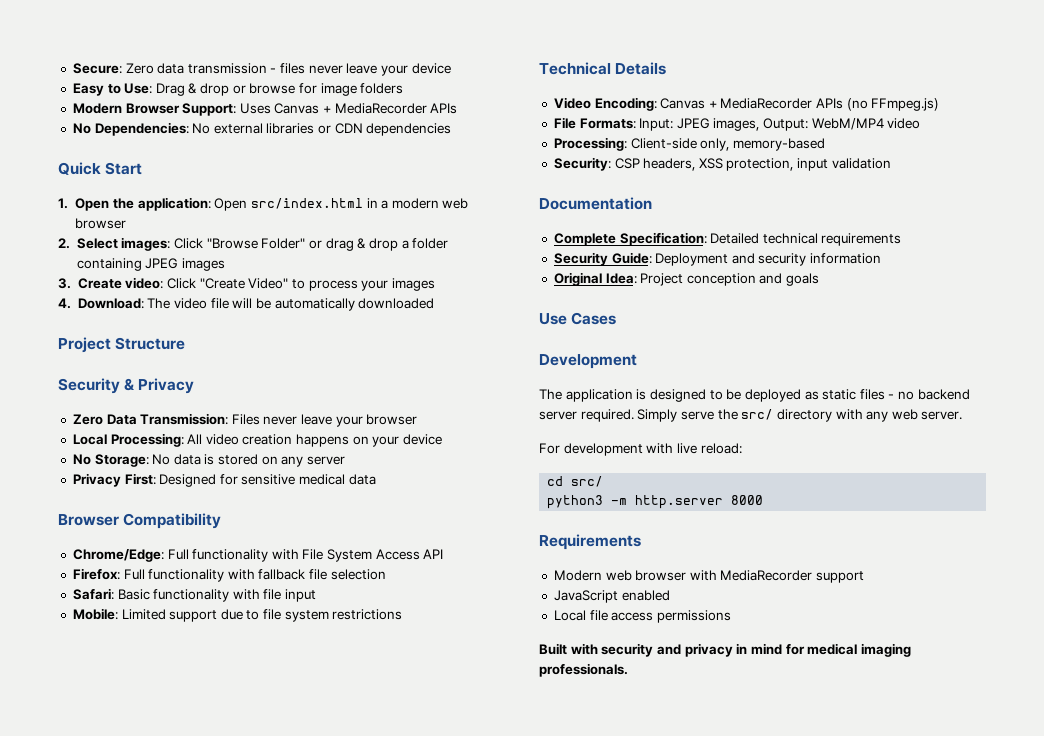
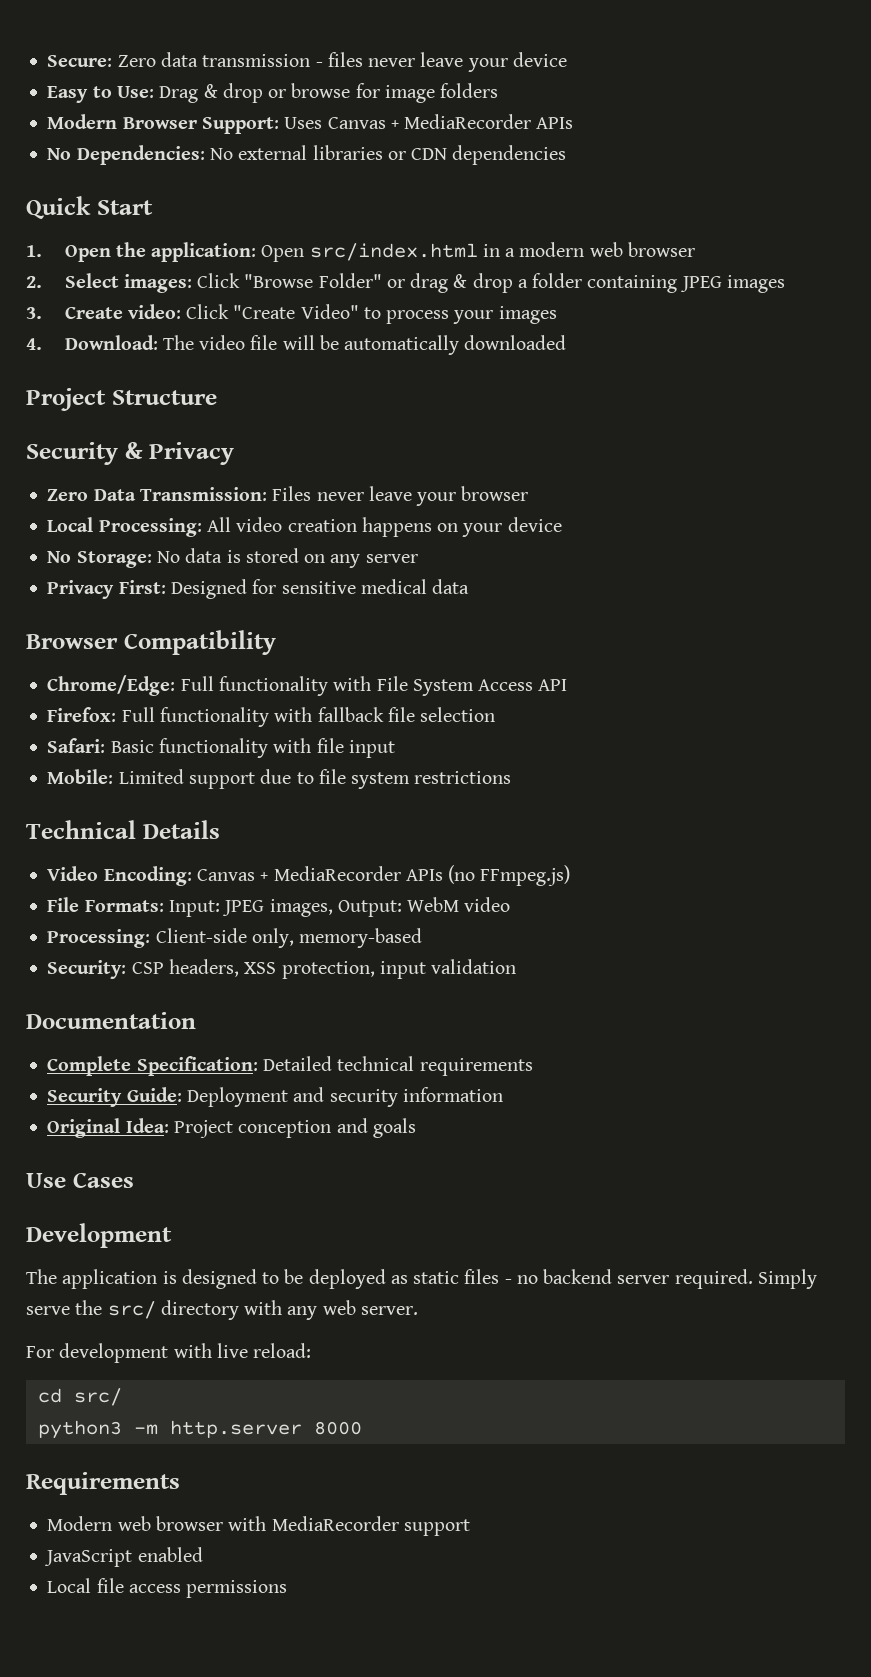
- File Formats: Input: JPEG images, Output: WebM/MP4 video
+ File Formats: Input: JPEG images, Output: WebM video
- Built with security and privacy in mind for medical imaging professionals.

